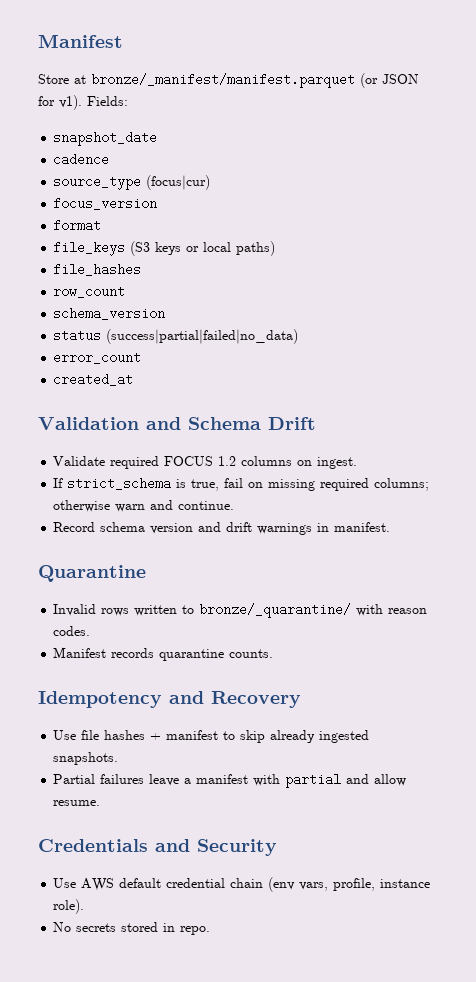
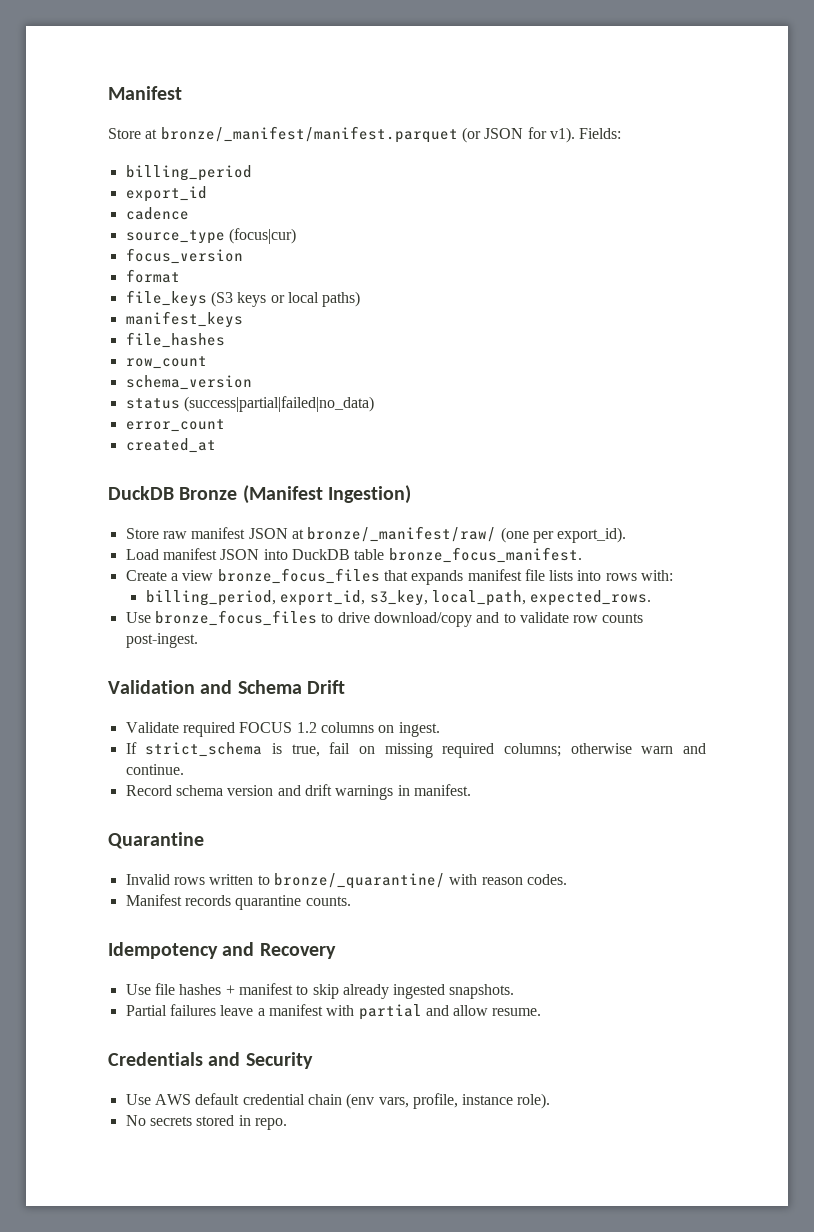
- snapshot_date
+ billing_period
+ export_id
+ manifest_keys
+ DuckDB Bronze (Manifest Ingestion)
+ Store raw manifest JSON at bronze/_manifest/raw/ (one per export_id).
+ Load manifest JSON into DuckDB table bronze_focus_manifest.
+ Create a view bronze_focus_files that expands manifest file lists into rows with:
+ billing_period, export_id, s3_key, local_path, expected_rows.
+ Use bronze_focus_files to drive download/copy and to validate row counts post-ingest.

